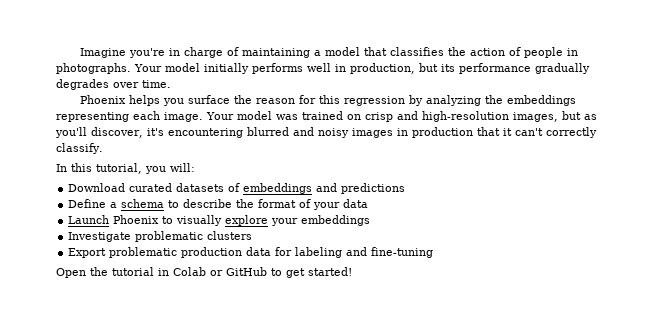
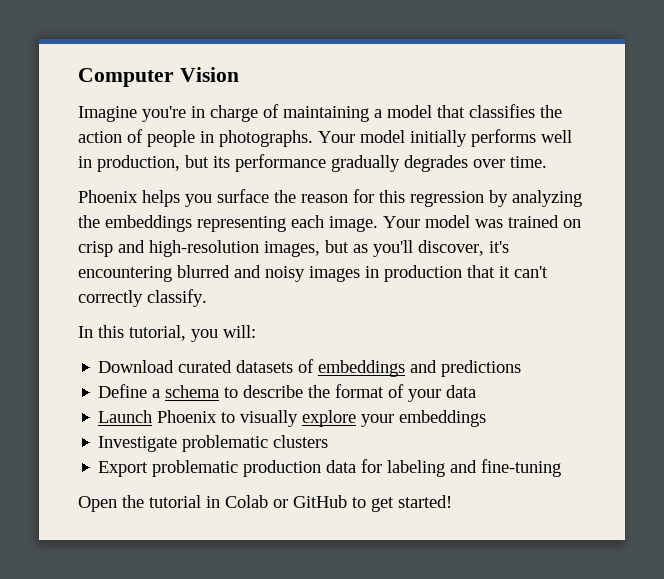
+ Computer Vision

